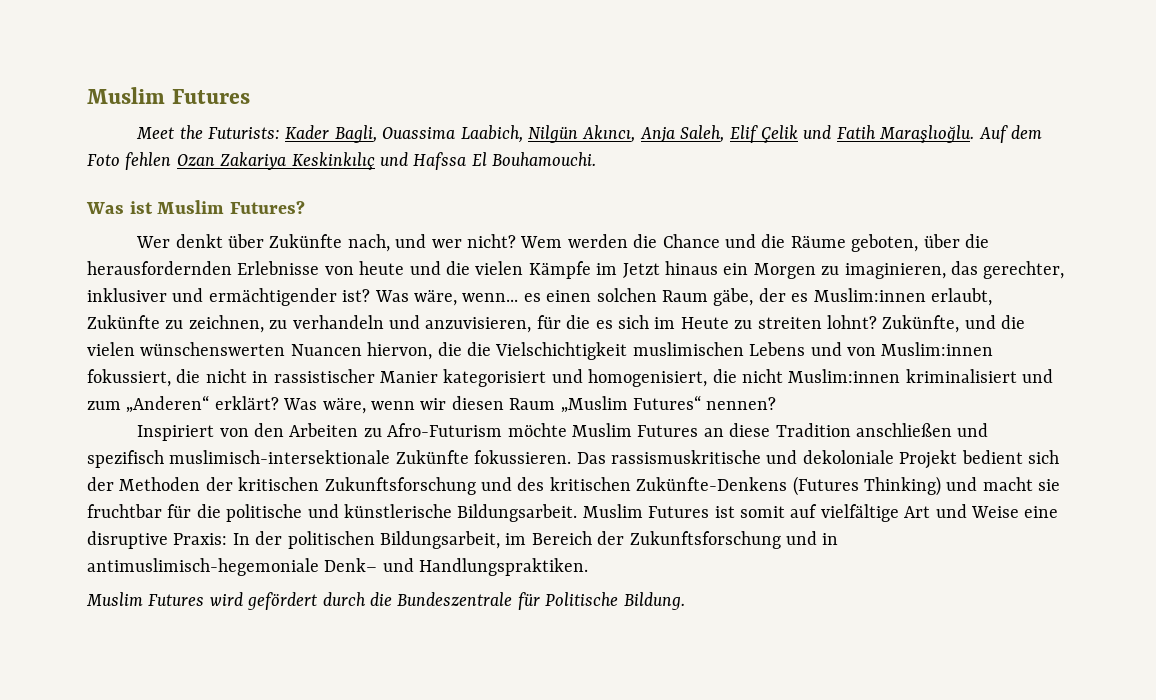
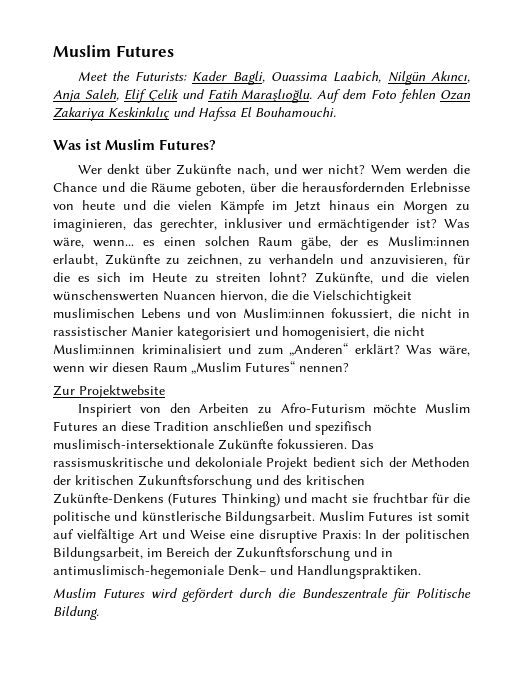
+ Zur Projektwebsite

